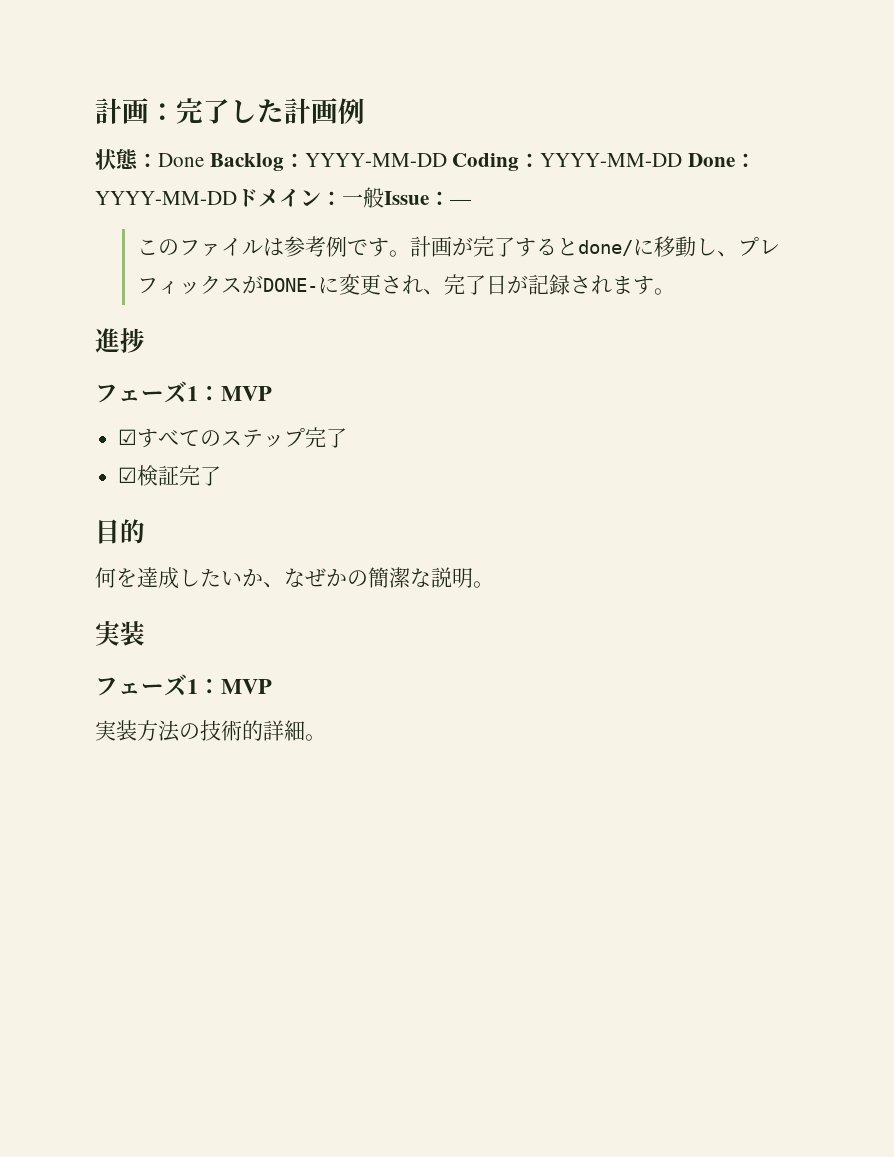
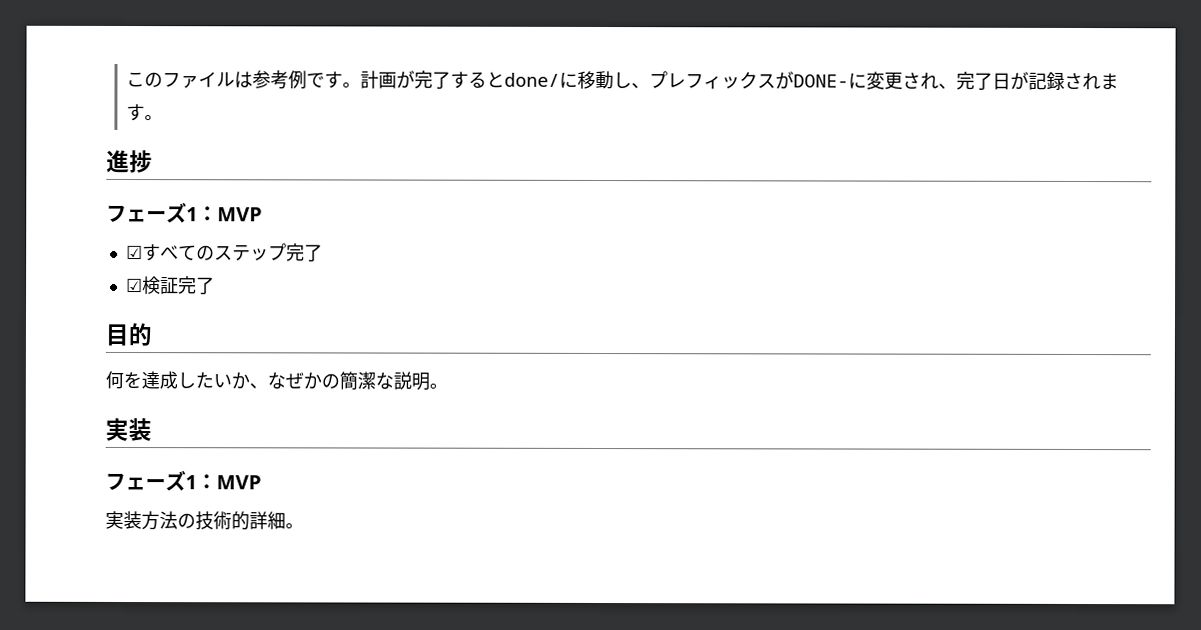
- 計画：完了した計画例
- 状態：Done Backlog：YYYY-MM-DD Coding：YYYY-MM-DD Done：YYYY-MM-DDドメイン：一般Issue：—

